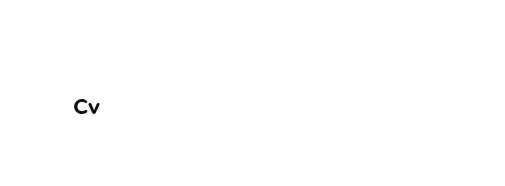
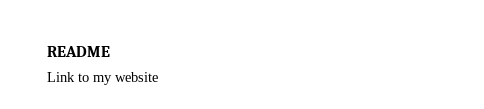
- Cv
+ README
+ Link to my website

